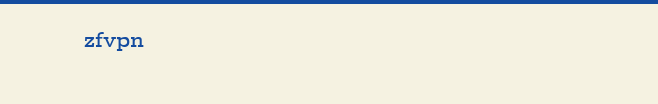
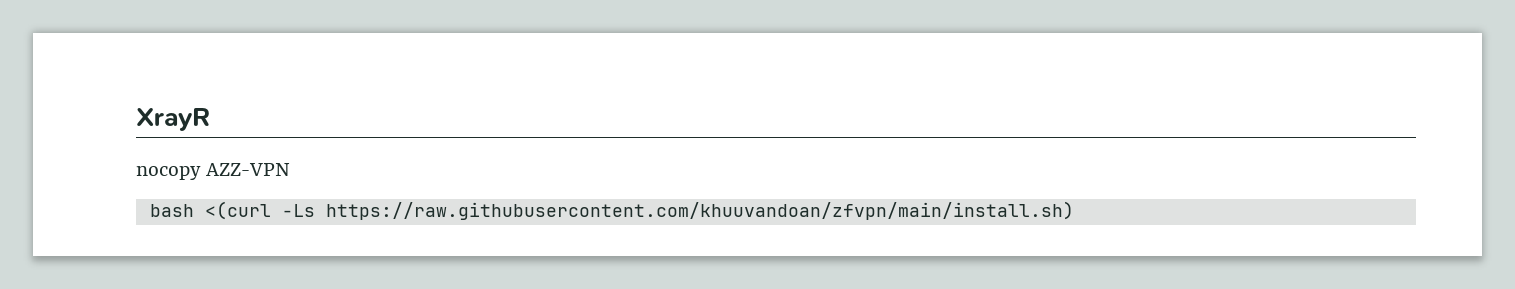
- zfvpn
+ XrayR
+ nocopy AZZ-VPN
+ bash <(curl -Ls https://raw.githubusercontent.com/khuuvandoan/zfvpn/main/install.sh)

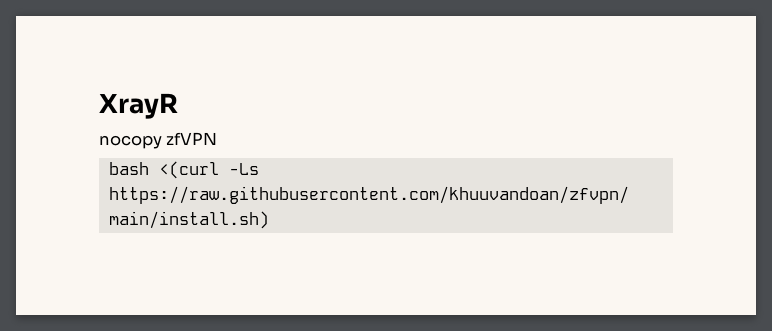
- nocopy AZZ-VPN
+ nocopy zfVPN

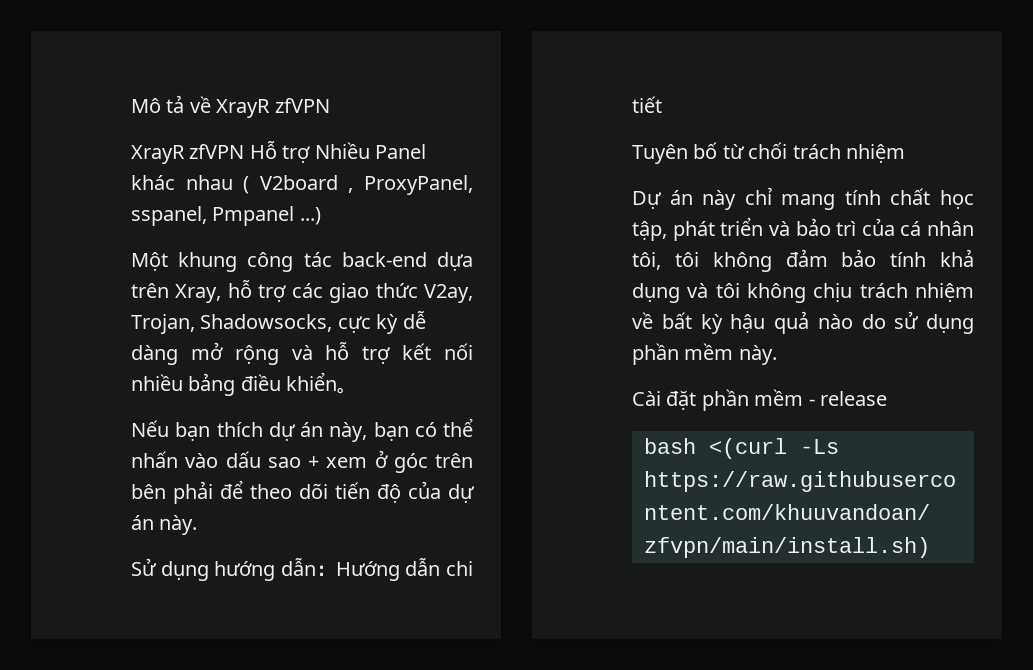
- XrayR
- nocopy zfVPN
+ Mô tả về XrayR zfVPN
+ XrayR zfVPN Hỗ trợ Nhiều Panel khác nhau ( V2board , ProxyPanel, sspanel, Pmpanel ...)
+ Một khung công tác back-end dựa trên Xray, hỗ trợ các giao thức V2ay, Trojan, Shadowsocks, cực kỳ dễ dàng mở rộng và hỗ trợ kết nối nhiều bảng điều khiển。
+ Nếu bạn thích dự án này, bạn có thể nhấn vào dấu sao + xem ở góc trên bên phải để theo dõi tiến độ của dự án này.
+ Sử dụng hướng dẫn：Hướng dẫn chi tiết
+ Tuyên bố từ chối trách nhiệm
+ Dự án này chỉ mang tính chất học tập, phát triển và bảo trì của cá nhân tôi, tôi không đảm bảo tính khả dụng và tôi không chịu trách nhiệm về bất kỳ hậu quả nào do sử dụng phần mềm này.
+ Cài đặt phần mềm - release

